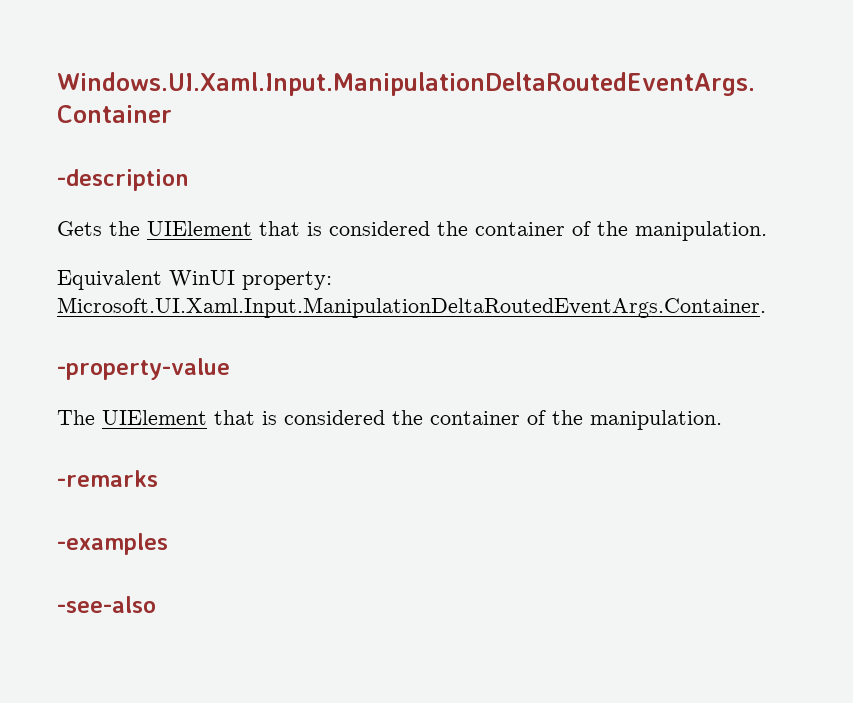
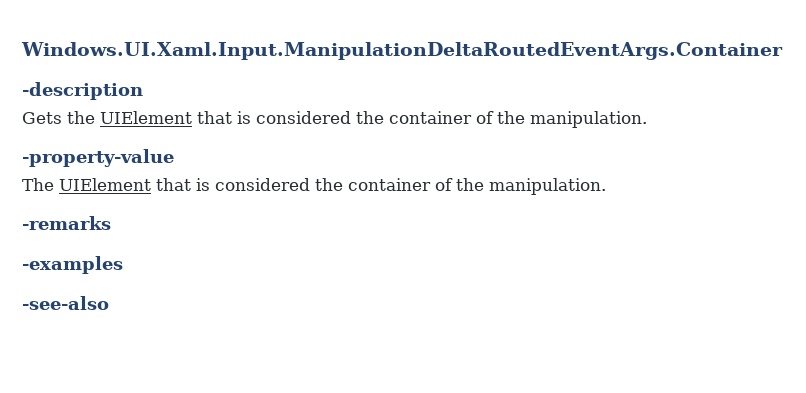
- Equivalent WinUI property: Microsoft.UI.Xaml.Input.ManipulationDeltaRoutedEventArgs.Container.

